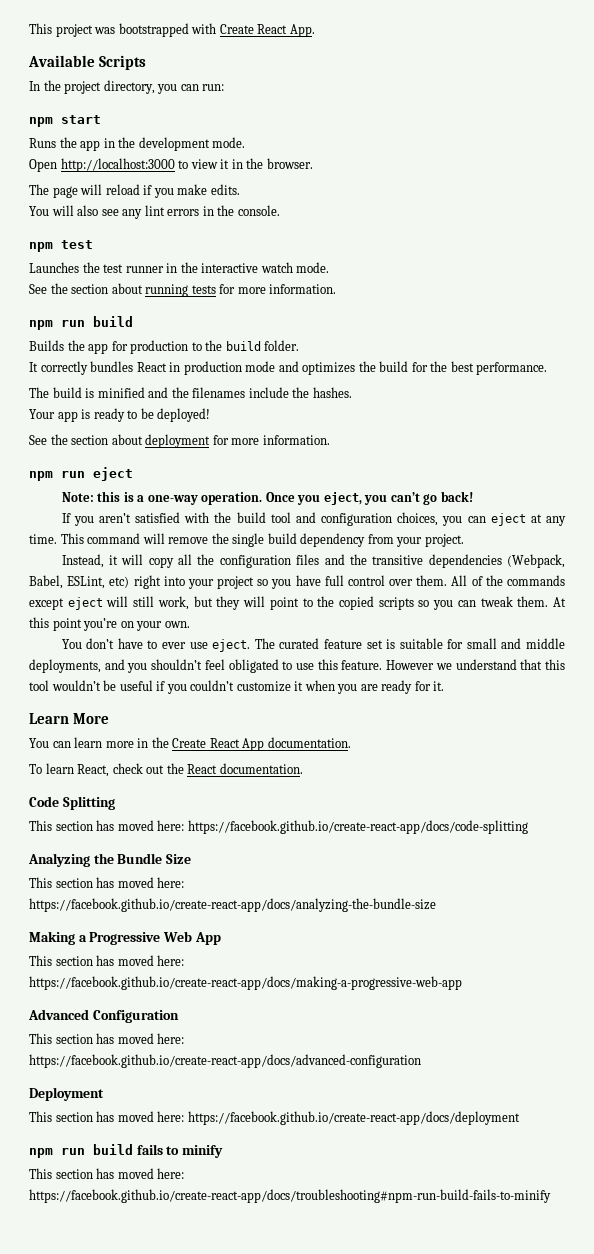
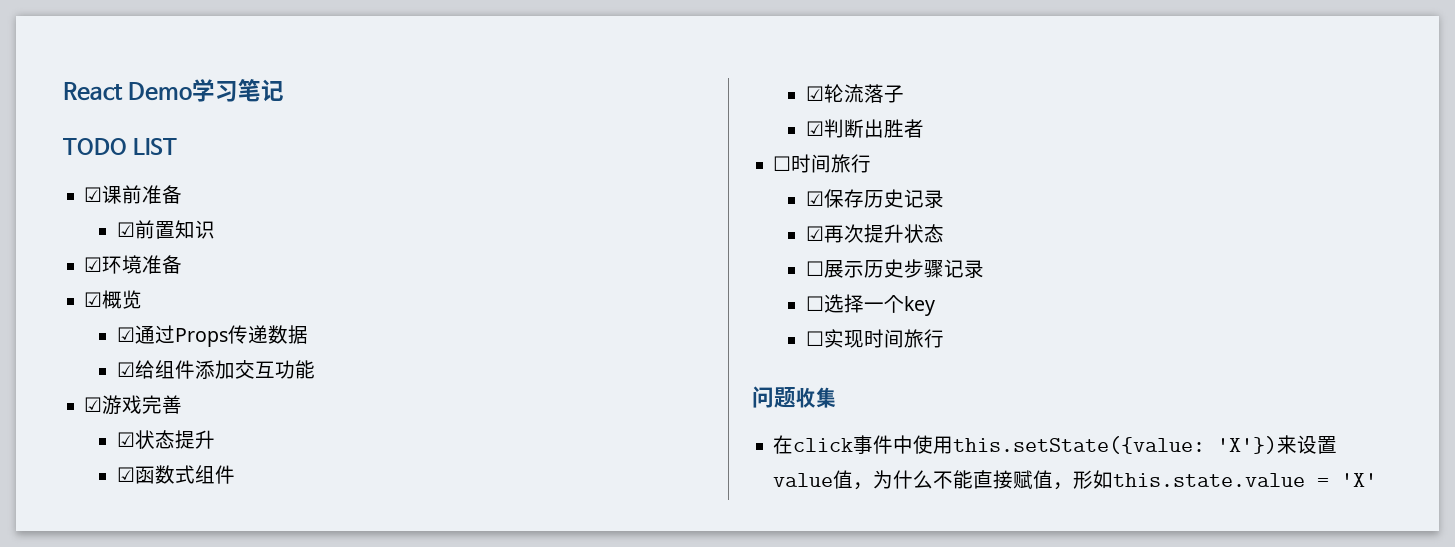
- This project was bootstrapped with Create React App.
- Available Scripts
- In the project directory, you can run:
- npm start
- Runs the app in the development mode.
- Open http://localhost:3000 to view it in the browser.
- The page will reload if you make edits.
- You will also see any lint errors in the console.
- npm test
- Launches the test runner in the interactive watch mode.
- See the section about running tests for more information.
- npm run build
- Builds the app for production to the build folder.
- It correctly bundles React in production mode and optimizes the build for the best performance.
- The build is minified and the filenames include the hashes.
- Your app is ready to be deployed!
- See the section about deployment for more information.
- npm run eject
- Note: this is a one-way operation. Once you eject, you can’t go back!
- If you aren’t satisfied with the build tool and configuration choices, you can eject at any time. This command will remove the single build dependency from your project.
- Instead, it will copy all the configuration files and the transitive dependencies (Webpack, Babel, ESLint, etc) right into your project so you have full control over them. All of the commands except eject will still work, but they will point to the copied scripts so you can tweak them. At this point you’re on your own.
- You don’t have to ever use eject. The curated feature set is suitable for small and middle deployments, and you shouldn’t feel obligated to use this feature. However we understand that this tool wouldn’t be useful if you couldn’t customize it when you are ready for it.
- Learn More
- You can learn more in the Create React App documentation.
- To learn React, check out the React documentation.
- Code Splitting
- This section has moved here: https://facebook.github.io/create-react-app/docs/code-splitting
- Analyzing the Bundle Size
- This section has moved here: https://facebook.github.io/create-react-app/docs/analyzing-the-bundle-size
- Making a Progressive Web App
- This section has moved here: https://facebook.github.io/create-react-app/docs/making-a-progressive-web-app
- Advanced Configuration
- This section has moved here: https://facebook.github.io/create-react-app/docs/advanced-configuration
- Deployment
- This section has moved here: https://facebook.github.io/create-react-app/docs/deployment
- npm run build fails to minify
- This section has moved here: https://facebook.github.io/create-react-app/docs/troubleshooting#npm-run-build-fails-to-minify
+ React Demo学习笔记
+ TODO LIST
+ ☑课前准备
+ ☑前置知识
+ ☑环境准备
+ ☑概览
+ ☑通过Props传递数据
+ ☑给组件添加交互功能
+ ☑游戏完善
+ ☑状态提升
+ ☑函数式组件
+ ☑轮流落子
+ ☑判断出胜者
+ ☐时间旅行
+ ☑保存历史记录
+ ☑再次提升状态
+ ☐展示历史步骤记录
+ ☐选择一个key
+ ☐实现时间旅行
+ 问题收集
+ 在click事件中使用this.setState({value: 'X'})来设置value值，为什么不能直接赋值，形如this.state.value = 'X'

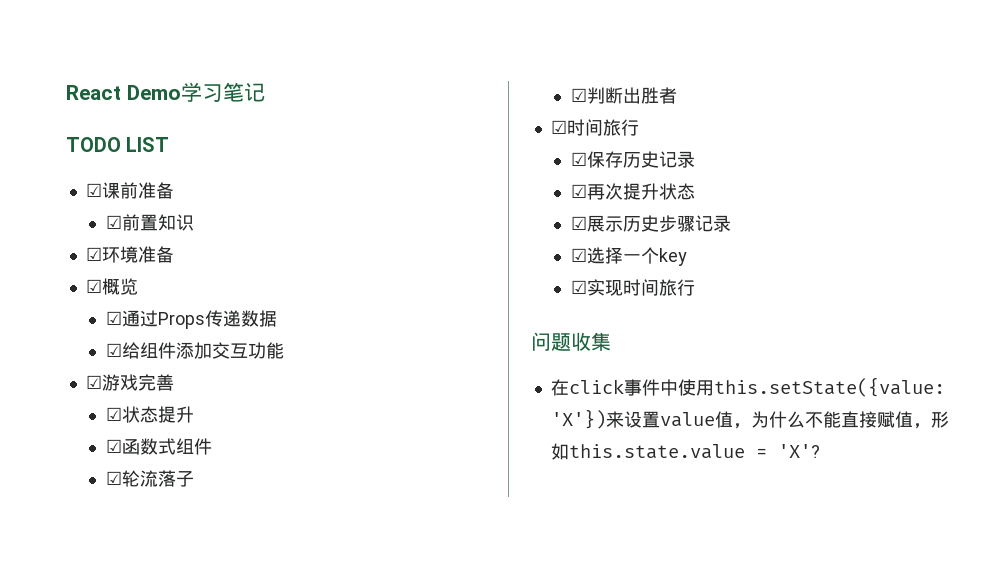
- ☐时间旅行
+ ☑时间旅行
- ☐展示历史步骤记录
+ ☑展示历史步骤记录
- ☐选择一个key
+ ☑选择一个key
- ☐实现时间旅行
+ ☑实现时间旅行
- 在click事件中使用this.setState({value: 'X'})来设置value值，为什么不能直接赋值，形如this.state.value = 'X'
+ 在click事件中使用this.setState({value: 'X'})来设置value值，为什么不能直接赋值，形如this.state.value = 'X'?

